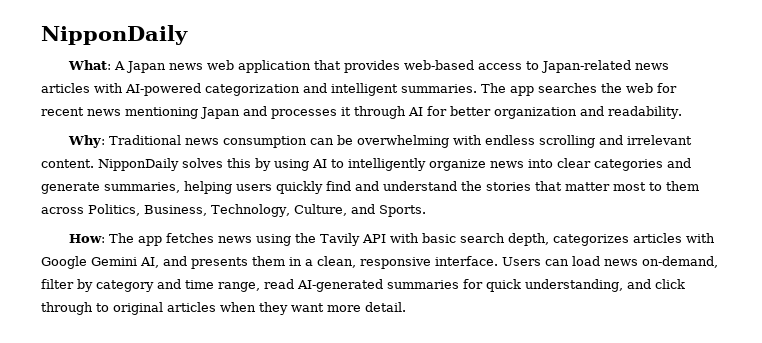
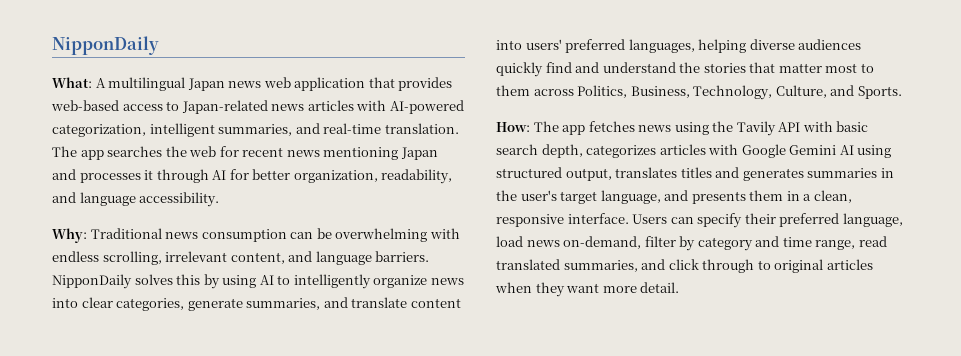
- What: A Japan news web application that provides web-based access to Japan-related news articles with AI-powered categorization and intelligent summaries.
+ What: A multilingual Japan news web application that provides web-based access to Japan-related news articles with AI-powered categorization, intelligent summaries, and real-time translation.
- The app searches the web for recent news mentioning Japan and processes it through AI for better organization and readability.
+ The app searches the web for recent news mentioning Japan and processes it through AI for better organization, readability, and language accessibility.
- Why: Traditional news consumption can be overwhelming with endless scrolling and irrelevant content.
+ Why: Traditional news consumption can be overwhelming with endless scrolling, irrelevant content, and language barriers.
- NipponDaily solves this by using AI to intelligently organize news into clear categories and generate summaries, helping users quickly find and understand the stories that matter most to them across Politics, Business, Technology, Culture, and Sports.
+ NipponDaily solves this by using AI to intelligently organize news into clear categories, generate summaries, and translate content into users' preferred languages, helping diverse audiences quickly find and understand the stories that matter most to them across Politics, Business, Technology, Culture, and Sports.
- How: The app fetches news using the Tavily API with basic search depth, categorizes articles with Google Gemini AI, and presents them in a clean, responsive interface.
+ How: The app fetches news using the Tavily API with basic search depth, categorizes articles with Google Gemini AI using structured output, translates titles and generates summaries in the user's target language, and presents them in a clean, responsive interface.
- Users can load news on-demand, filter by category and time range, read AI-generated summaries for quick understanding, and click through to original articles when they want more detail.
+ Users can specify their preferred language, load news on-demand, filter by category and time range, read translated summaries, and click through to original articles when they want more detail.

